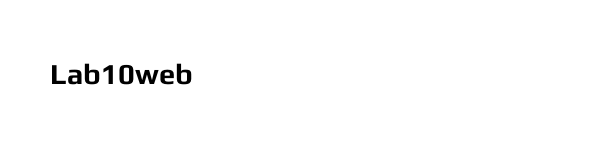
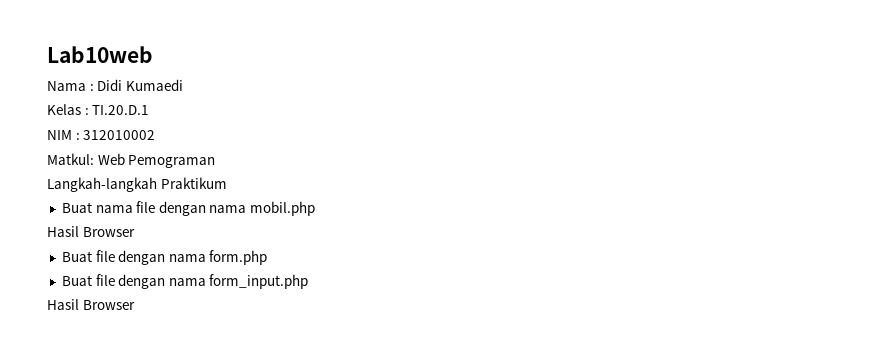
+ Nama : Didi Kumaedi
+ Kelas : TI.20.D.1
+ NIM : 312010002
+ Matkul: Web Pemograman
+ Langkah-langkah Praktikum
+ Buat nama file dengan nama mobil.php
+ Hasil Browser
+ Buat file dengan nama form.php
+ Buat file dengan nama form_input.php
+ Hasil Browser

